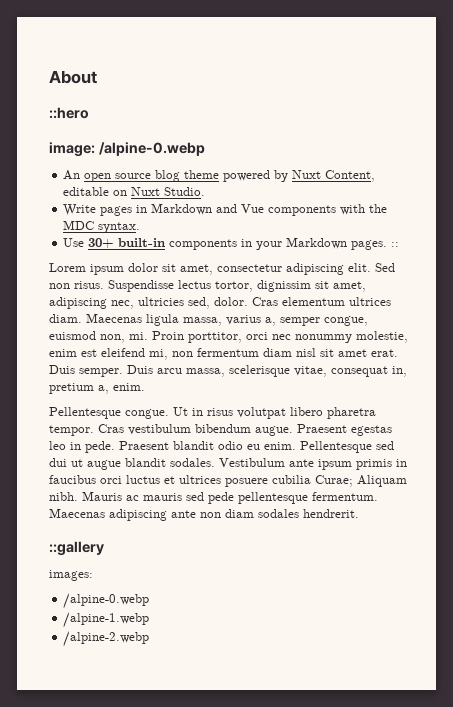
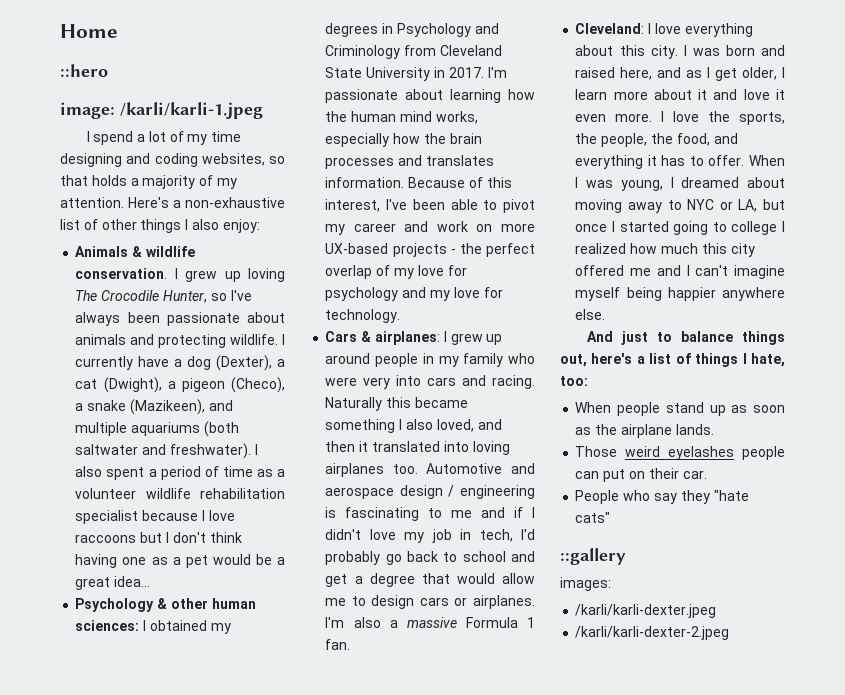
- About
+ Home
- image: /alpine-0.webp
- An open source blog theme powered by Nuxt Content, editable on Nuxt Studio.
- Write pages in Markdown and Vue components with the MDC syntax.
- Use 30+ built-in components in your Markdown pages. ::
- Lorem ipsum dolor sit amet, consectetur adipiscing elit. Sed non risus. Suspendisse lectus tortor, dignissim sit amet, adipiscing nec, ultricies sed, dolor. Cras elementum ultrices diam. Maecenas ligula massa, varius a, semper congue, euismod non, mi. Proin porttitor, orci nec nonummy molestie, enim est eleifend mi, non fermentum diam nisl sit amet erat. Duis semper. Duis arcu massa, scelerisque vitae, consequat in, pretium a, enim.
- Pellentesque congue. Ut in risus volutpat libero pharetra tempor. Cras vestibulum bibendum augue. Praesent egestas leo in pede. Praesent blandit odio eu enim. Pellentesque sed dui ut augue blandit sodales. Vestibulum ante ipsum primis in faucibus orci luctus et ultrices posuere cubilia Curae; Aliquam nibh. Mauris ac mauris sed pede pellentesque fermentum. Maecenas adipiscing ante non diam sodales hendrerit.
+ image: /karli/karli-1.jpeg
+ I spend a lot of my time designing and coding websites, so that holds a majority of my attention. Here's a non-exhaustive list of other things I also enjoy:
+ Animals & wildlife conservation. I grew up loving The Crocodile Hunter, so I've always been passionate about animals and protecting wildlife. I currently have a dog (Dexter), a cat (Dwight), a pigeon (Checo), a snake (Mazikeen), and multiple aquariums (both saltwater and freshwater). I also spent a period of time as a volunteer wildlife rehabilitation specialist because I love raccoons but I don't think having one as a pet would be a great idea...
+ Psychology & other human sciences: I obtained my degrees in Psychology and Criminology from Cleveland State University in 2017. I'm passionate about learning how the human mind works, especially how the brain processes and translates information. Because of this interest, I've been able to pivot my career and work on more UX-based projects - the perfect overlap of my love for psychology and my love for technology.
+ Cars & airplanes: I grew up around people in my family who were very into cars and racing. Naturally this became something I also loved, and then it translated into loving airplanes too. Automotive and aerospace design / engineering is fascinating to me and if I didn't love my job in tech, I'd probably go back to school and get a degree that would allow me to design cars or airplanes. I'm also a massive Formula 1 fan.
+ Cleveland: I love everything about this city. I was born and raised here, and as I get older, I learn more about it and love it even more. I love the sports, the people, the food, and everything it has to offer. When I was young, I dreamed about moving away to NYC or LA, but once I started going to college I realized how much this city offered me and I can't imagine myself being happier anywhere else.
+ And just to balance things out, here's a list of things I hate, too:
+ When people stand up as soon as the airplane lands.
+ Those weird eyelashes people can put on their car.
+ People who say they "hate cats"
  images:
- /alpine-0.webp
- /alpine-1.webp
- /alpine-2.webp
+ /karli/karli-dexter.jpeg
+ /karli/karli-dexter-2.jpeg

